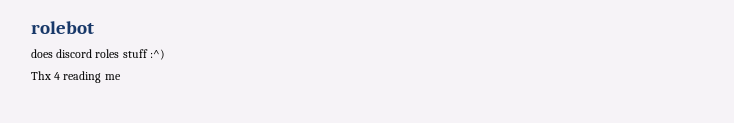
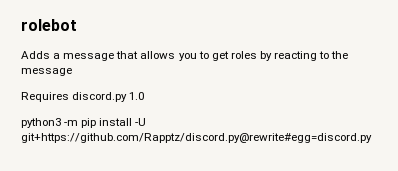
- does discord roles stuff :^)
- Thx 4 reading me
+ Adds a message that allows you to get roles by reacting to the message
+ Requires discord.py 1.0
+ python3 -m pip install -U git+https://github.com/Rapptz/discord.py@rewrite#egg=discord.py

